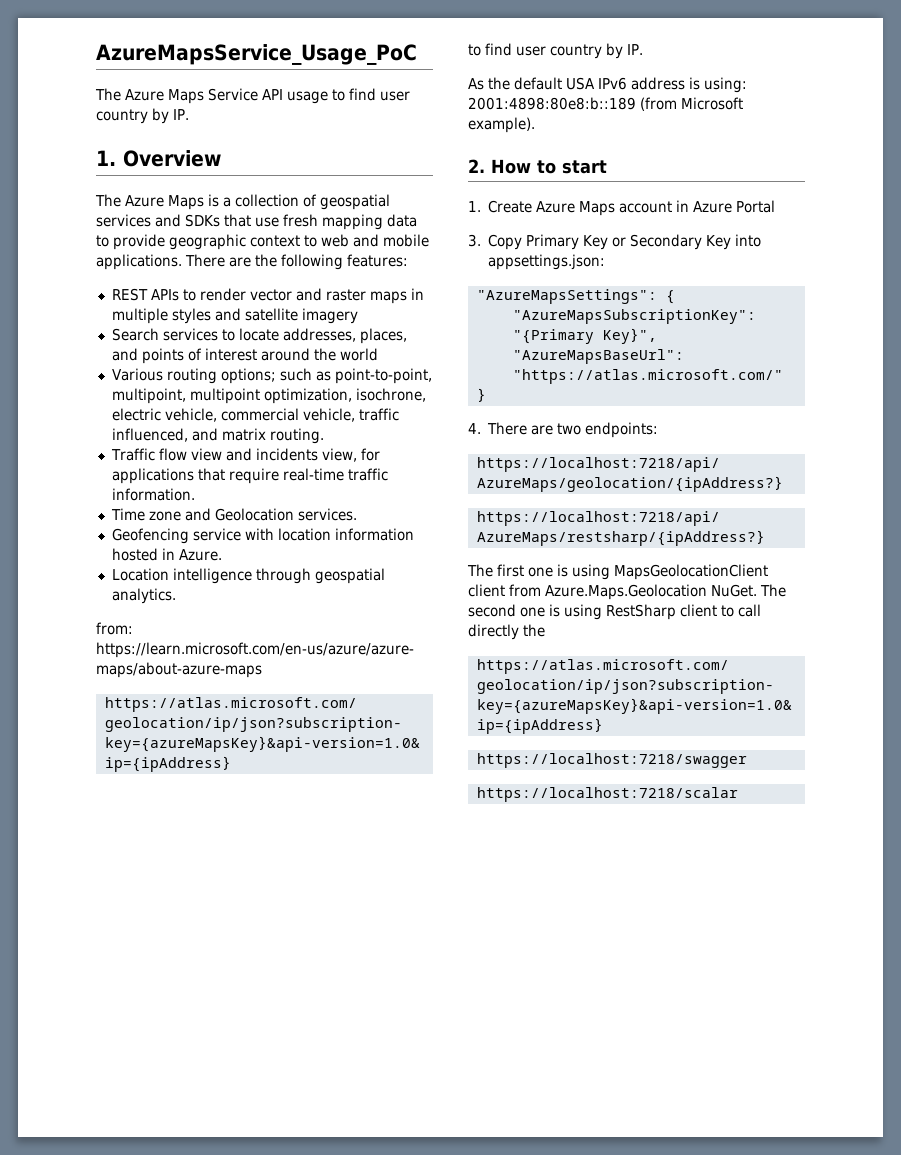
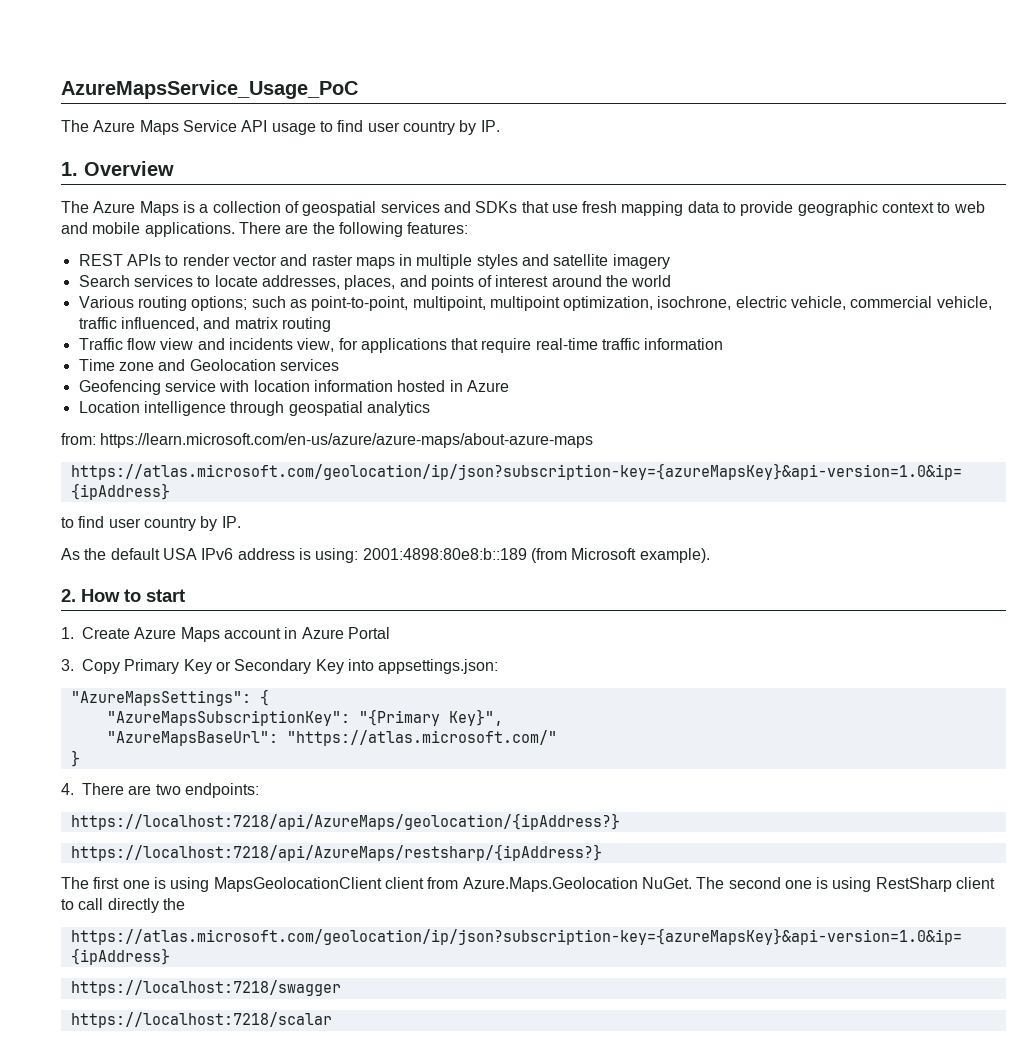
- Various routing options; such as point-to-point, multipoint, multipoint optimization, isochrone, electric vehicle, commercial vehicle, traffic influenced, and matrix routing.
+ Various routing options; such as point-to-point, multipoint, multipoint optimization, isochrone, electric vehicle, commercial vehicle, traffic influenced, and matrix routing
- Traffic flow view and incidents view, for applications that require real-time traffic information.
+ Traffic flow view and incidents view, for applications that require real-time traffic information
- Time zone and Geolocation services.
+ Time zone and Geolocation services
- Geofencing service with location information hosted in Azure.
+ Geofencing service with location information hosted in Azure
- Location intelligence through geospatial analytics.
+ Location intelligence through geospatial analytics

